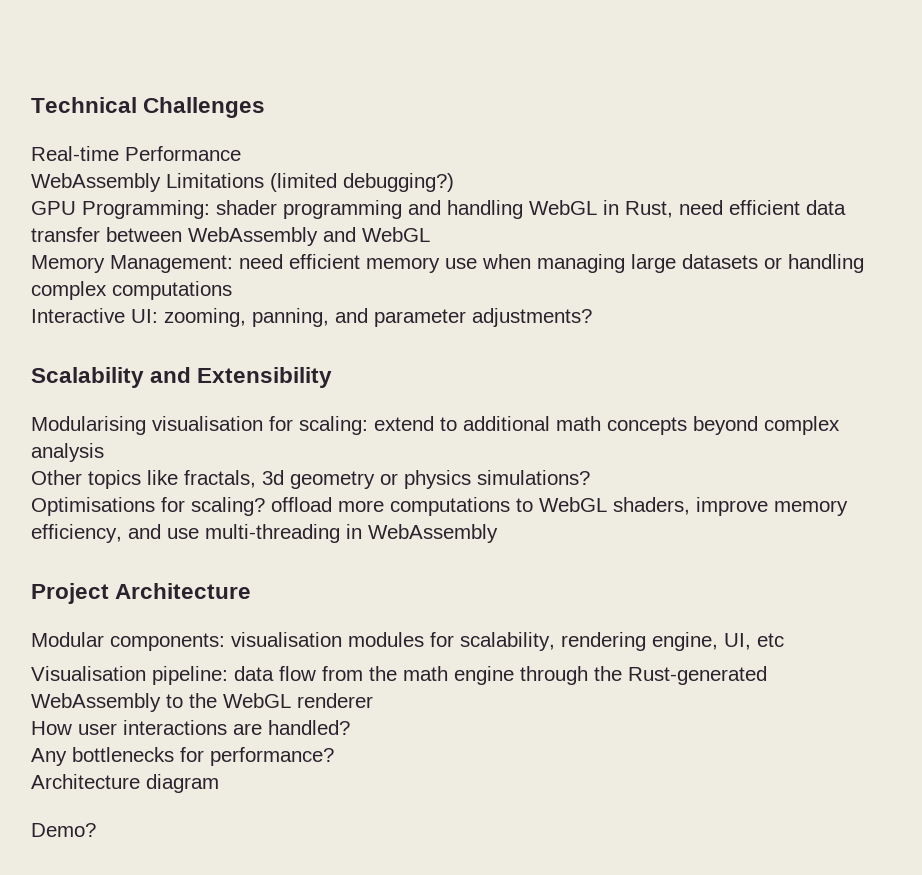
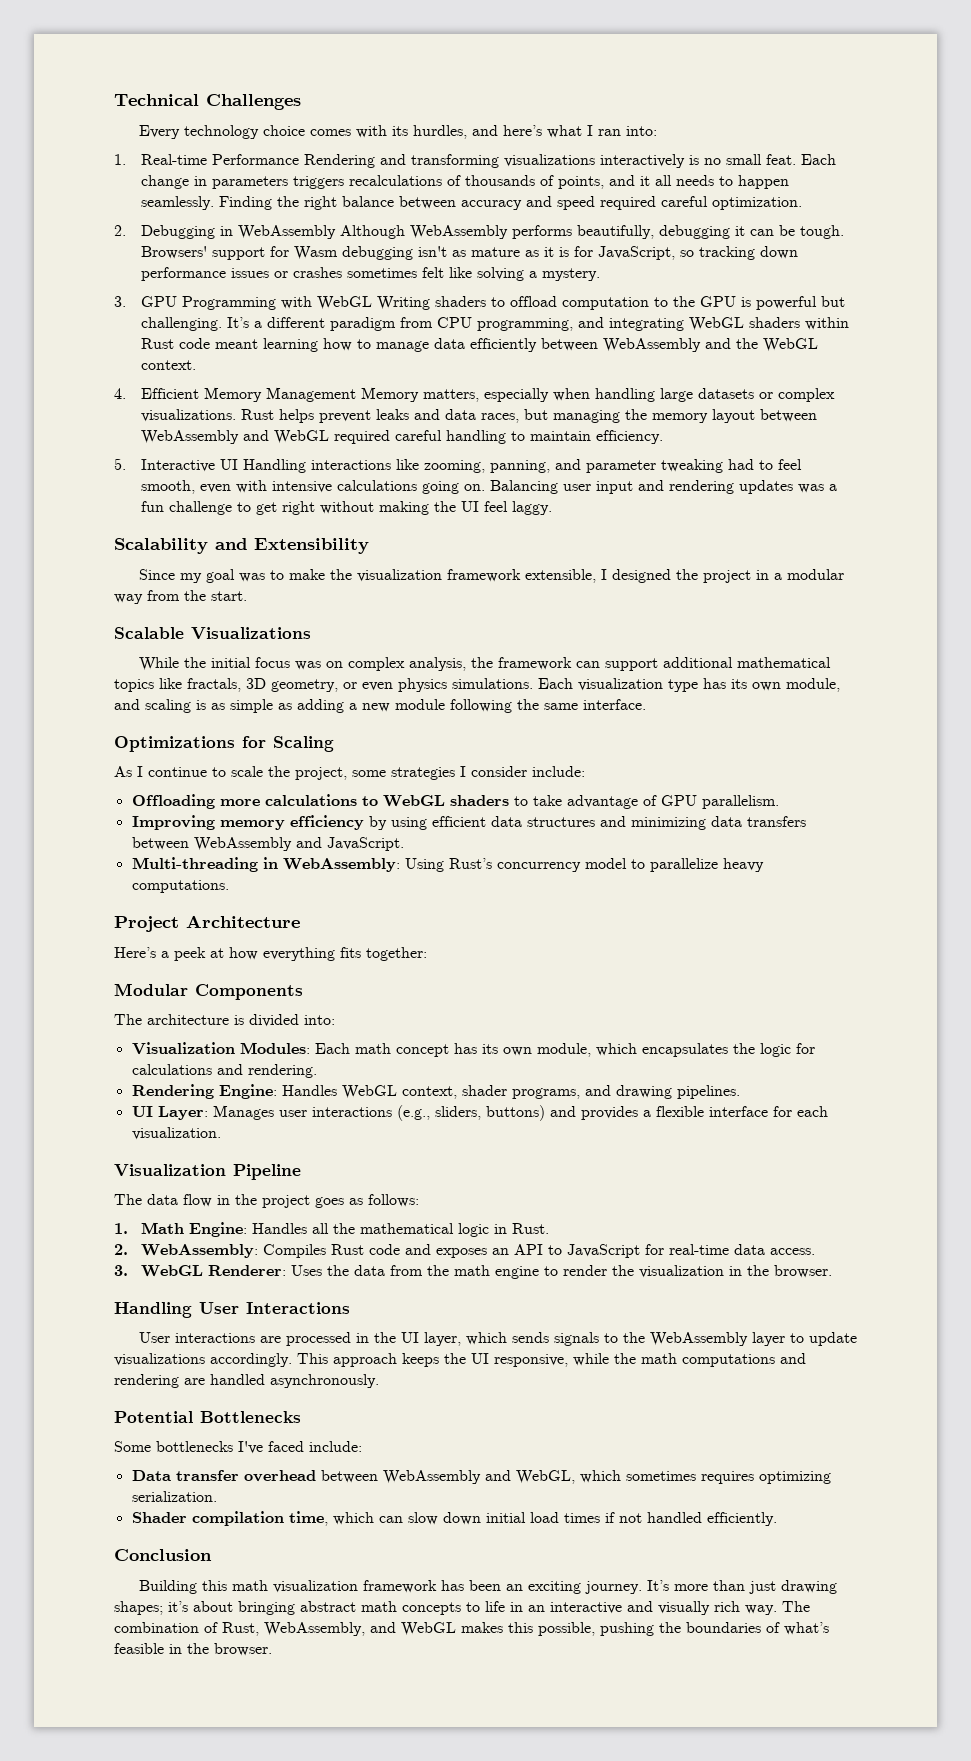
- Real-time Performance
- WebAssembly Limitations (limited debugging?)
- GPU Programming: shader programming and handling WebGL in Rust, need efficient data transfer between WebAssembly and WebGL
- Memory Management: need efficient memory use when managing large datasets or handling complex computations
- Interactive UI: zooming, panning, and parameter adjustments?
+ Every technology choice comes with its hurdles, and here’s what I ran into:
+ 1. Real-time Performance Rendering and transforming visualizations interactively is no small feat. Each change in parameters triggers recalculations of thousands of points, and it all needs to happen seamlessly. Finding the right balance between accuracy and speed required careful optimization.
+ 2. Debugging in WebAssembly Although WebAssembly performs beautifully, debugging it can be tough. Browsers' support for Wasm debugging isn't as mature as it is for JavaScript, so tracking down performance issues or crashes sometimes felt like solving a mystery.
+ 3. GPU Programming with WebGL Writing shaders to offload computation to the GPU is powerful but challenging. It’s a different paradigm from CPU programming, and integrating WebGL shaders within Rust code meant learning how to manage data efficiently between WebAssembly and the WebGL context.
+ 4. Efficient Memory Management Memory matters, especially when handling large datasets or complex visualizations. Rust helps prevent leaks and data races, but managing the memory layout between WebAssembly and WebGL required careful handling to maintain efficiency.
+ 5. Interactive UI Handling interactions like zooming, panning, and parameter tweaking had to feel smooth, even with intensive calculations going on. Balancing user input and rendering updates was a fun challenge to get right without making the UI feel laggy.
  Scalability and Extensibility
- Modularising visualisation for scaling: extend to additional math concepts beyond complex analysis
- Other topics like fractals, 3d geometry or physics simulations?
- Optimisations for scaling? offload more computations to WebGL shaders, improve memory efficiency, and use multi-threading in WebAssembly
+ Since my goal was to make the visualization framework extensible, I designed the project in a modular way from the start.
+ Scalable Visualizations
+ While the initial focus was on complex analysis, the framework can support additional mathematical topics like fractals, 3D geometry, or even physics simulations. Each visualization type has its own module, and scaling is as simple as adding a new module following the same interface.
+ Optimizations for Scaling
+ As I continue to scale the project, some strategies I consider include:
+ Offloading more calculations to WebGL shaders to take advantage of GPU parallelism.
+ Improving memory efficiency by using efficient data structures and minimizing data transfers between WebAssembly and JavaScript.
+ Multi-threading in WebAssembly: Using Rust’s concurrency model to parallelize heavy computations.
  Project Architecture
- Modular components: visualisation modules for scalability, rendering engine, UI, etc
- Visualisation pipeline: data flow from the math engine through the Rust-generated WebAssembly to the WebGL renderer
- How user interactions are handled?
- Any bottlenecks for performance?
- Architecture diagram
- Demo?
+ Here’s a peek at how everything fits together:
+ Modular Components
+ The architecture is divided into:
+ Visualization Modules: Each math concept has its own module, which encapsulates the logic for calculations and rendering.
+ Rendering Engine: Handles WebGL context, shader programs, and drawing pipelines.
+ UI Layer: Manages user interactions (e.g., sliders, buttons) and provides a flexible interface for each visualization.
+ Visualization Pipeline
+ The data flow in the project goes as follows:
+ 1. Math Engine: Handles all the mathematical logic in Rust.
+ 2. WebAssembly: Compiles Rust code and exposes an API to JavaScript for real-time data access.
+ 3. WebGL Renderer: Uses the data from the math engine to render the visualization in the browser.
+ Handling User Interactions
+ User interactions are processed in the UI layer, which sends signals to the WebAssembly layer to update visualizations accordingly. This approach keeps the UI responsive, while the math computations and rendering are handled asynchronously.
+ Potential Bottlenecks
+ Some bottlenecks I've faced include:
+ Data transfer overhead between WebAssembly and WebGL, which sometimes requires optimizing serialization.
+ Shader compilation time, which can slow down initial load times if not handled efficiently.
+ Conclusion
+ Building this math visualization framework has been an exciting journey. It’s more than just drawing shapes; it’s about bringing abstract math concepts to life in an interactive and visually rich way. The combination of Rust, WebAssembly, and WebGL makes this possible, pushing the boundaries of what’s feasible in the browser.

